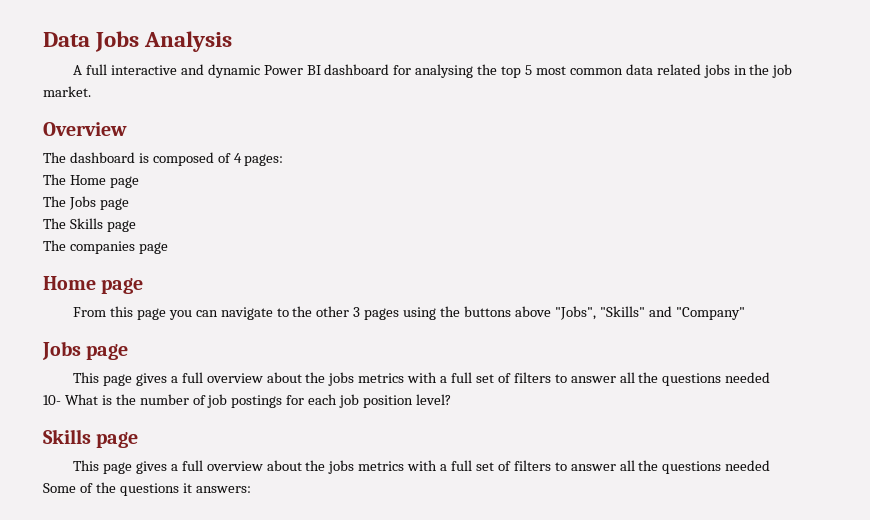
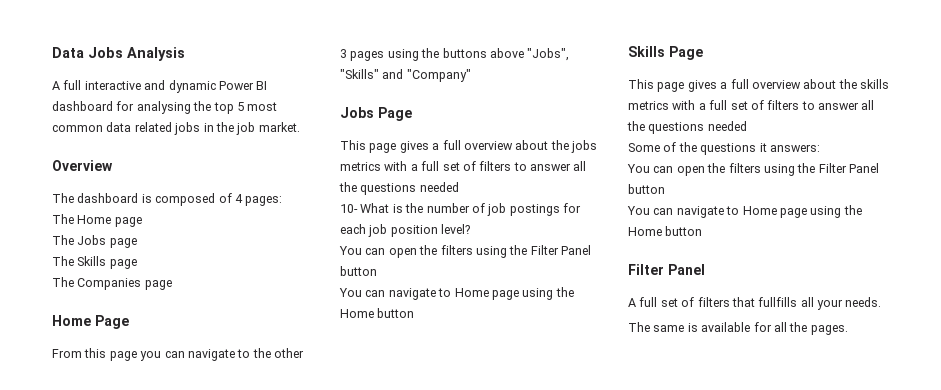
- The companies page
- Home page
+ The Companies page
+ Home Page
  From this page you can navigate to the other 3 pages using the buttons above "Jobs", "Skills" and "Company"
- Jobs page
+ Jobs Page
  10- What is the number of job postings for each job position level?
- Skills page
- This page gives a full overview about the jobs metrics with a full set of filters to answer all the questions needed
+ You can open the filters using the Filter Panel button
+ You can navigate to Home page using the Home button
+ Skills Page
+ This page gives a full overview about the skills metrics with a full set of filters to answer all the questions needed
  Some of the questions it answers:
+ You can open the filters using the Filter Panel button
+ You can navigate to Home page using the Home button
+ Filter Panel
+ A full set of filters that fullfills all your needs.
+ The same is available for all the pages.

